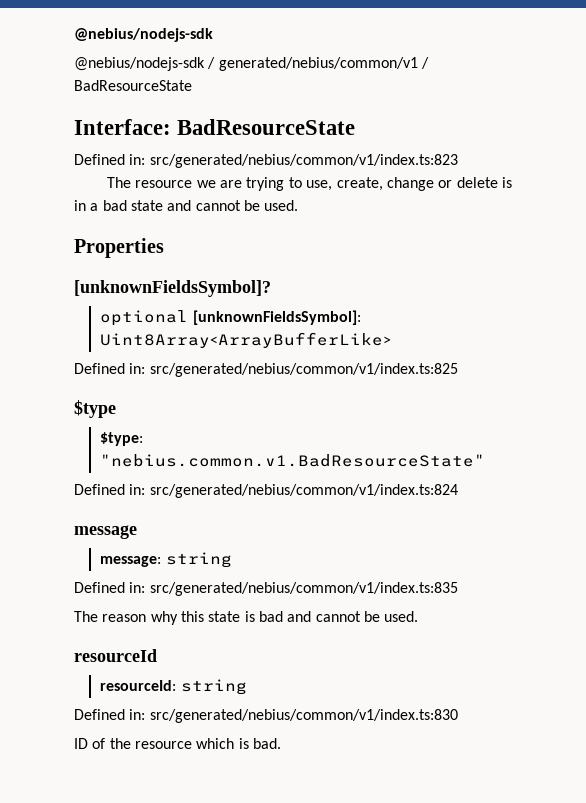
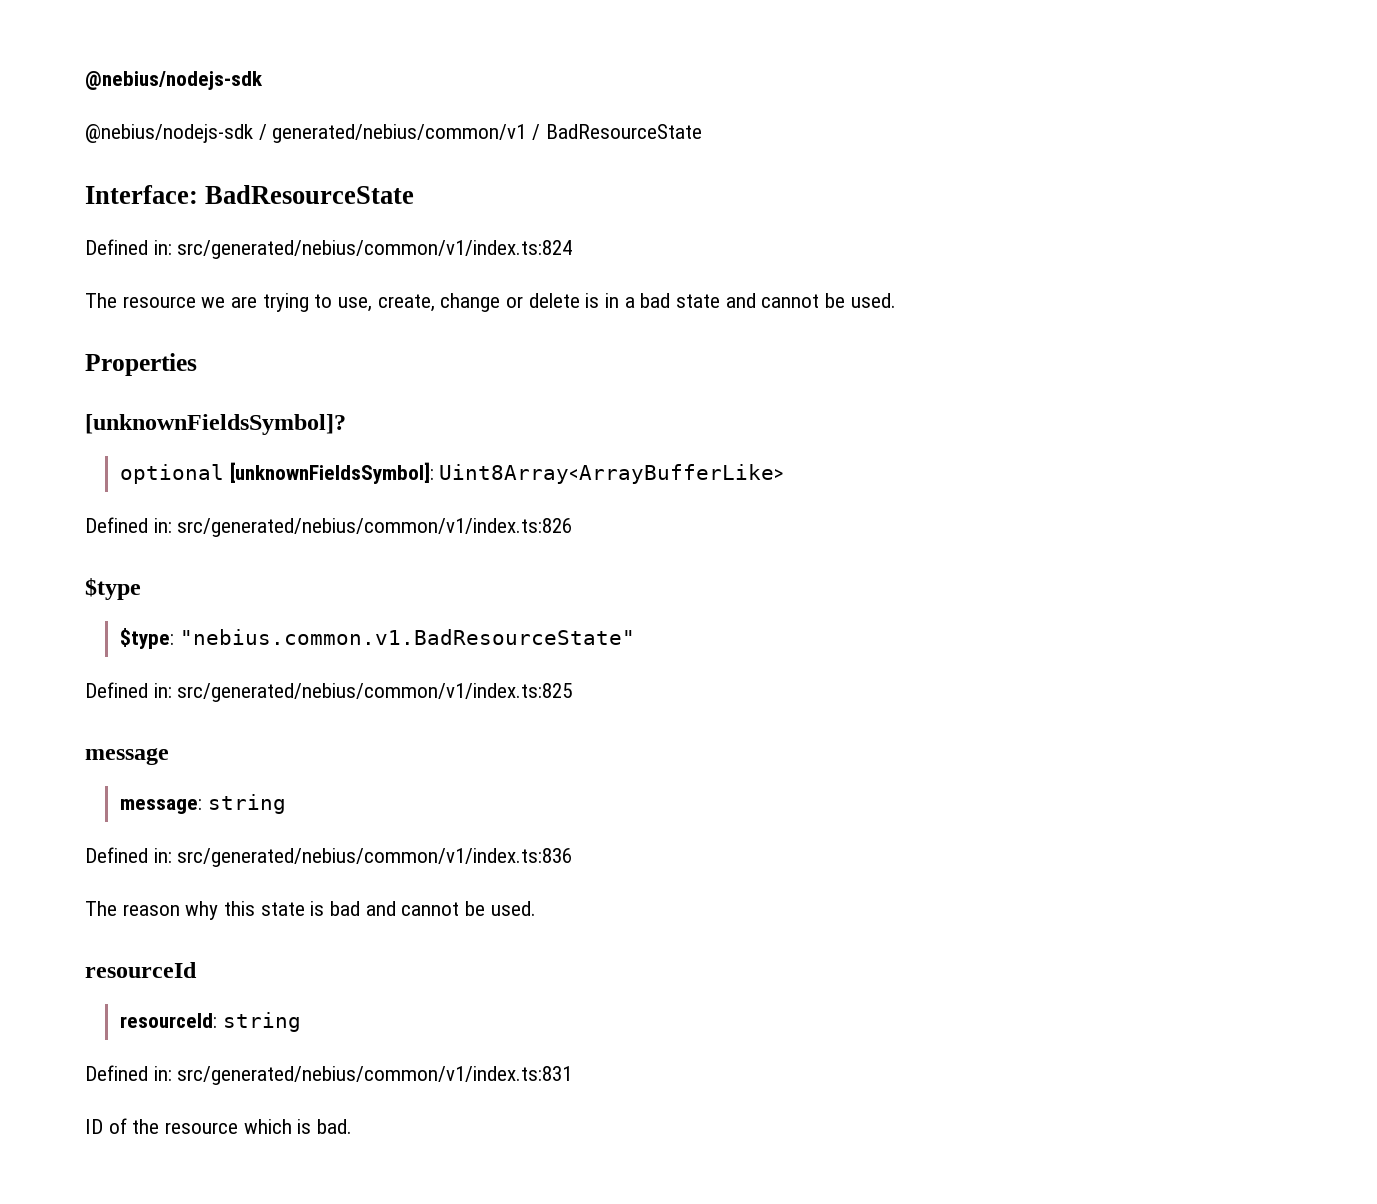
- Defined in: src/generated/nebius/common/v1/index.ts:823
+ Defined in: src/generated/nebius/common/v1/index.ts:824
- Defined in: src/generated/nebius/common/v1/index.ts:825
+ Defined in: src/generated/nebius/common/v1/index.ts:826
- Defined in: src/generated/nebius/common/v1/index.ts:824
+ Defined in: src/generated/nebius/common/v1/index.ts:825
- Defined in: src/generated/nebius/common/v1/index.ts:835
+ Defined in: src/generated/nebius/common/v1/index.ts:836
- Defined in: src/generated/nebius/common/v1/index.ts:830
+ Defined in: src/generated/nebius/common/v1/index.ts:831

